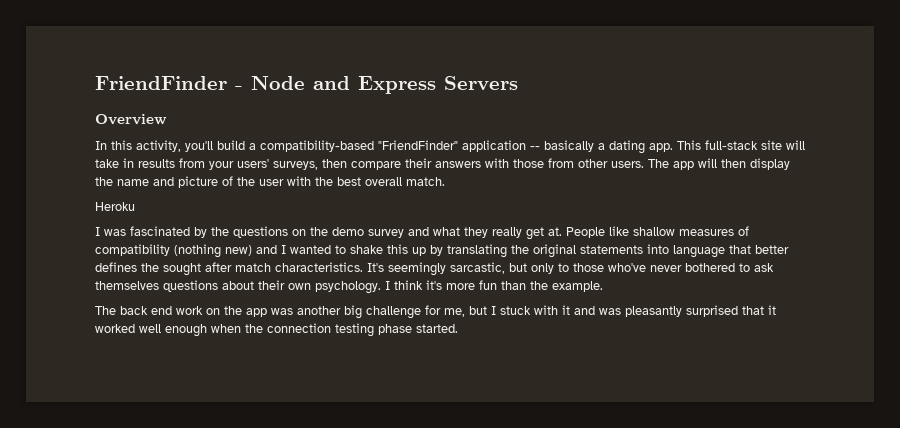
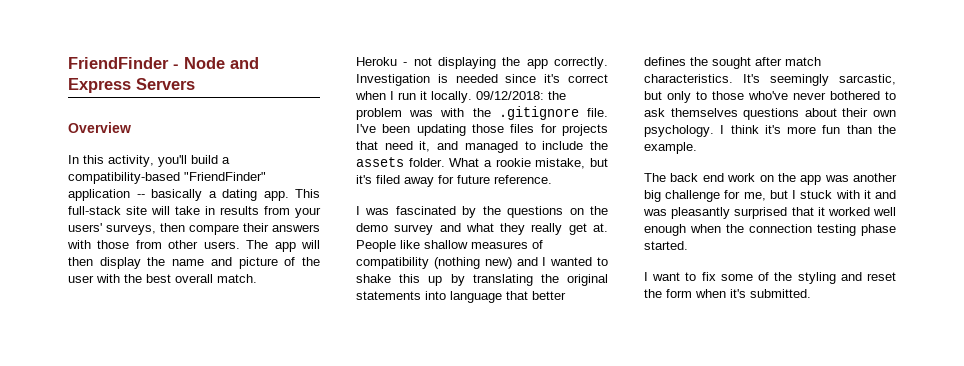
- Heroku
+ Heroku - not displaying the app correctly. Investigation is needed since it's correct when I run it locally. 09/12/2018: the problem was with the .gitignore file. I've been updating those files for projects that need it, and managed to include the assets folder. What a rookie mistake, but it's filed away for future reference.
+ I want to fix some of the styling and reset the form when it's submitted.

